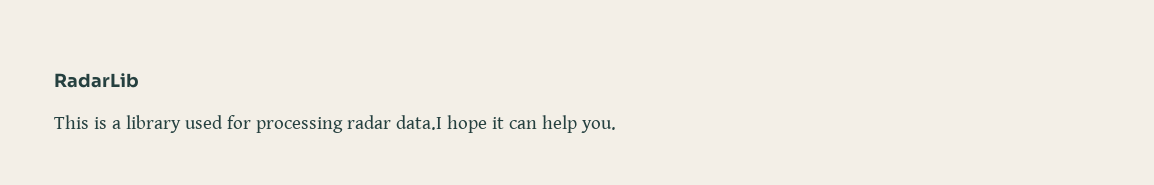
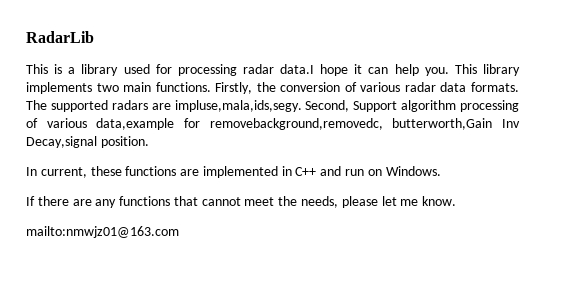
+ This library implements two main functions. Firstly, the conversion of various radar data formats. The supported radars are impluse,mala,ids,segy. Second, Support algorithm processing of various data,example for removebackground,removedc, butterworth,Gain Inv Decay,signal position.
+ In current, these functions are implemented in C++ and run on Windows.
+ If there are any functions that cannot meet the needs, please let me know.
+ mailto:nmwjz01@163.com

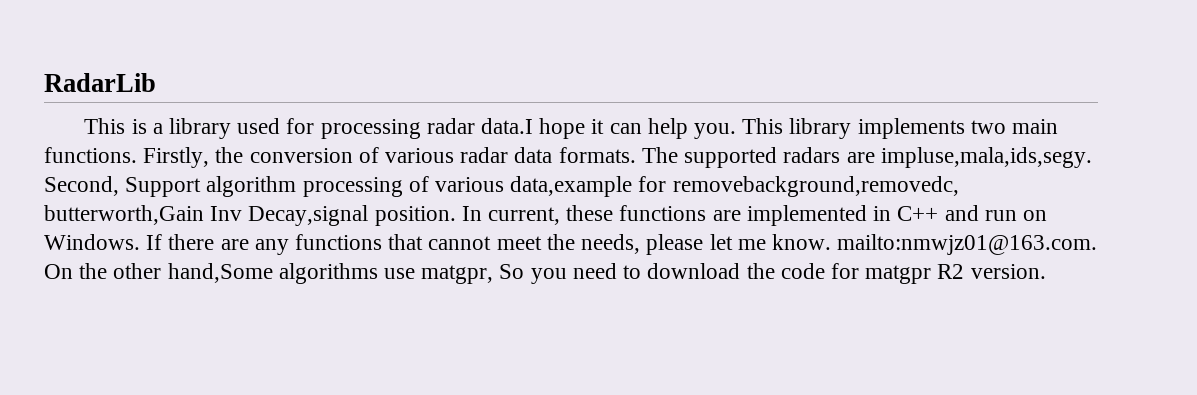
- Second, Support algorithm processing of various data,example for removebackground,removedc, butterworth,Gain Inv Decay,signal position.
- In current, these functions are implemented in C++ and run on Windows.
- If there are any functions that cannot meet the needs, please let me know.
- mailto:nmwjz01@163.com
+ Second, Support algorithm processing of various data,example for removebackground,removedc, butterworth,Gain Inv Decay,signal position. In current, these functions are implemented in C++ and run on Windows. If there are any functions that cannot meet the needs, please let me know. mailto:nmwjz01@163.com. On the other hand,Some algorithms use matgpr, So you need to download the code for matgpr R2 version.

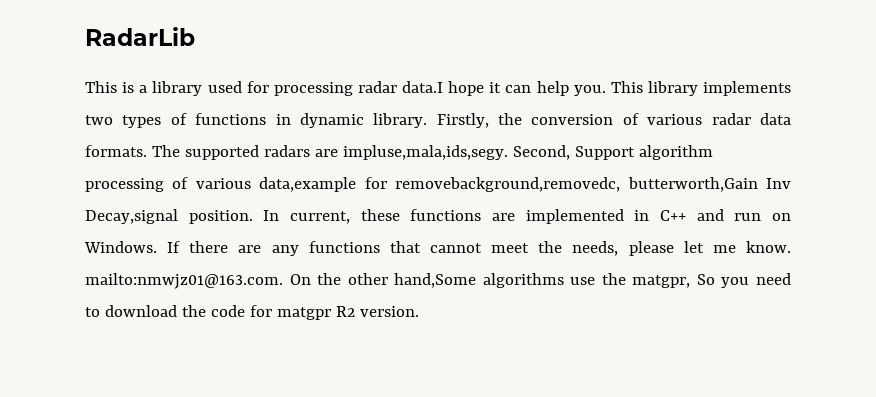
- This library implements two main functions.
+ This library implements two types of functions in dynamic library.
- If there are any functions that cannot meet the needs, please let me know. mailto:nmwjz01@163.com. On the other hand,Some algorithms use matgpr, So you need to download the code for matgpr R2 version.
+ If there are any functions that cannot meet the needs, please let me know. mailto:nmwjz01@163.com. On the other hand,Some algorithms use the matgpr, So you need to download the code for matgpr R2 version.

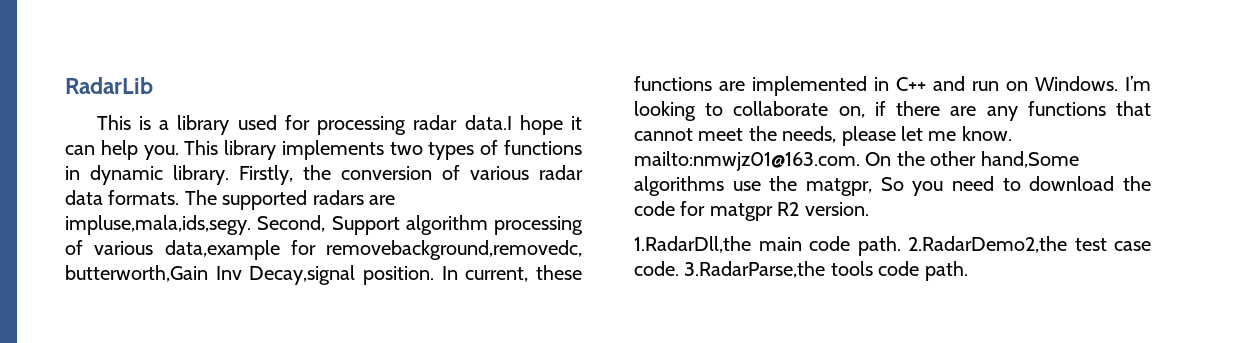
- If there are any functions that cannot meet the needs, please let me know. mailto:nmwjz01@163.com. On the other hand,Some algorithms use the matgpr, So you need to download the code for matgpr R2 version.
+ I’m looking to collaborate on, if there are any functions that cannot meet the needs, please let me know. mailto:nmwjz01@163.com. On the other hand,Some algorithms use the matgpr, So you need to download the code for matgpr R2 version.
+ 1.RadarDll,the main code path. 2.RadarDemo2,the test case code. 3.RadarParse,the tools code path.

